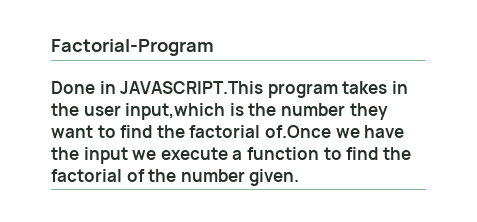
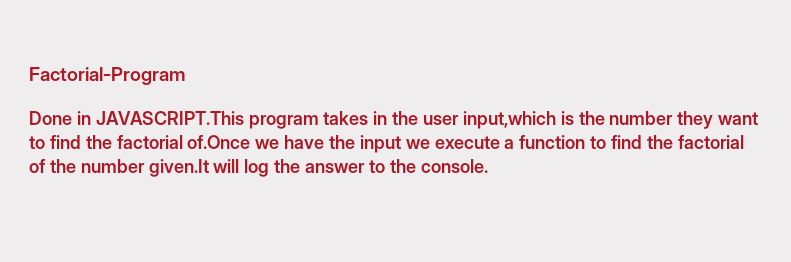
- Done in JAVASCRIPT.This program takes in the user input,which is the number they want to find the factorial of.Once we have the input we execute a function to find the factorial of the number given.
+ Done in JAVASCRIPT.This program takes in the user input,which is the number they want to find the factorial of.Once we have the input we execute a function to find the factorial of the number given.It will log the answer to the console.

